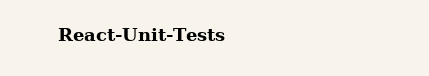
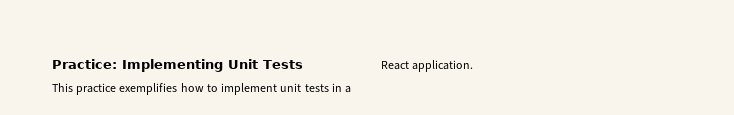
- React-Unit-Tests
+ Practice: Implementing Unit Tests
+ This practice exemplifies how to implement unit tests in a React application.

